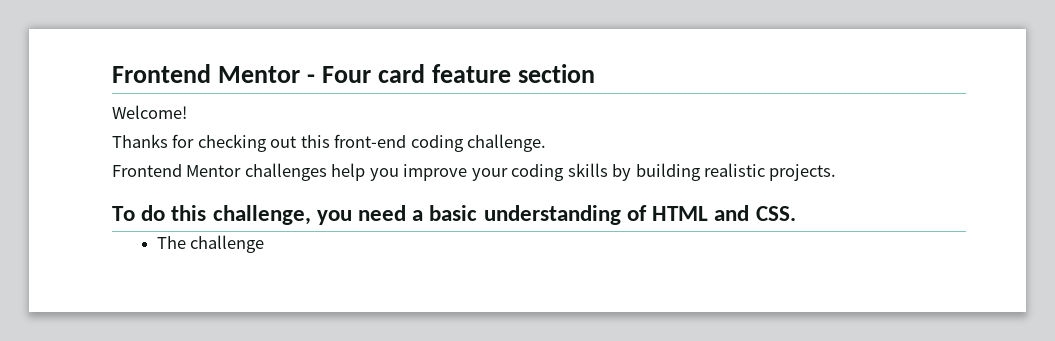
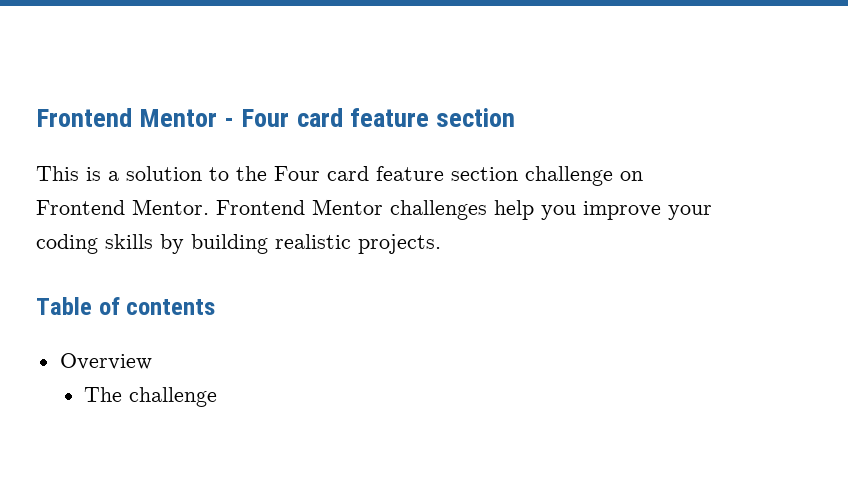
- Welcome!
- Thanks for checking out this front-end coding challenge.
- Frontend Mentor challenges help you improve your coding skills by building realistic projects.
+ This is a solution to the Four card feature section challenge on Frontend Mentor. Frontend Mentor challenges help you improve your coding skills by building realistic projects.
- To do this challenge, you need a basic understanding of HTML and CSS.
+ Table of contents
+ Overview

